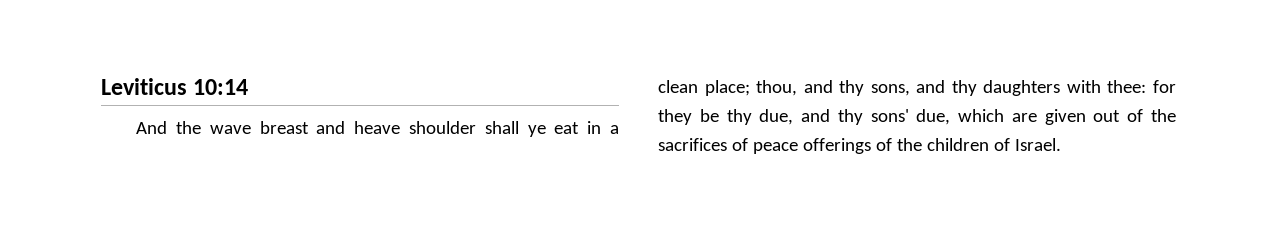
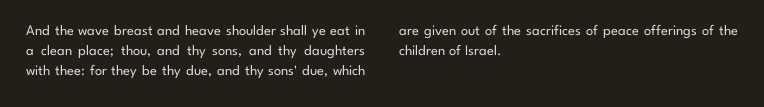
- Leviticus 10:14

